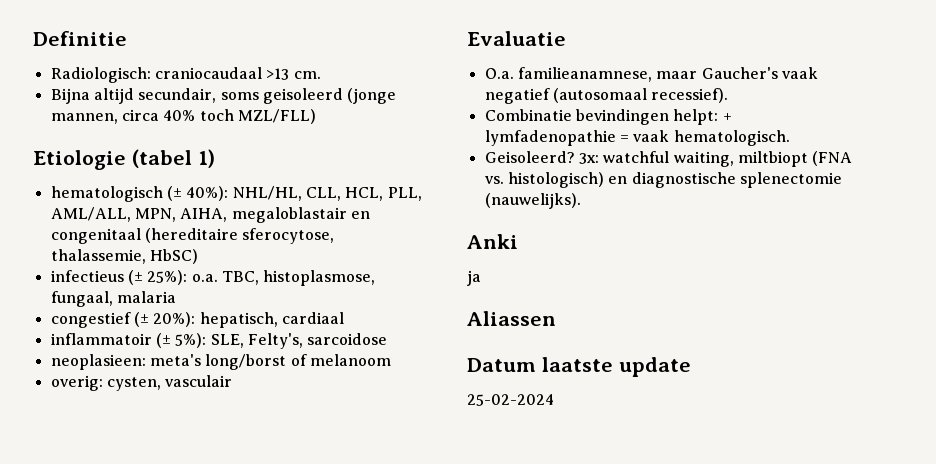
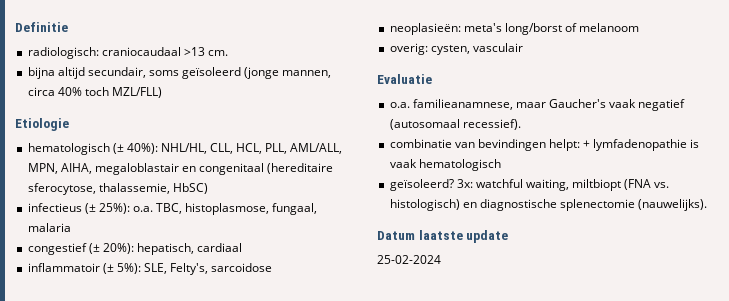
- Radiologisch: craniocaudaal >13 cm.
+ radiologisch: craniocaudaal >13 cm.
- Bijna altijd secundair, soms geisoleerd (jonge mannen, circa 40% toch MZL/FLL)
+ bijna altijd secundair, soms geïsoleerd (jonge mannen, circa 40% toch MZL/FLL)
- Etiologie (tabel 1)
+ Etiologie
- neoplasieen: meta's long/borst of melanoom
+ neoplasieën: meta's long/borst of melanoom
- O.a. familieanamnese, maar Gaucher's vaak negatief (autosomaal recessief).
+ o.a. familieanamnese, maar Gaucher's vaak negatief (autosomaal recessief).
- Combinatie bevindingen helpt: + lymfadenopathie = vaak hematologisch.
- Geisoleerd?
+ combinatie van bevindingen helpt: + lymfadenopathie is vaak hematologisch
+ geïsoleerd?
- Anki
- ja
- Aliassen

